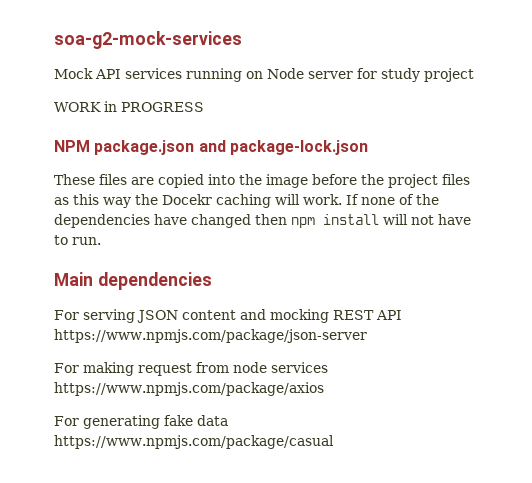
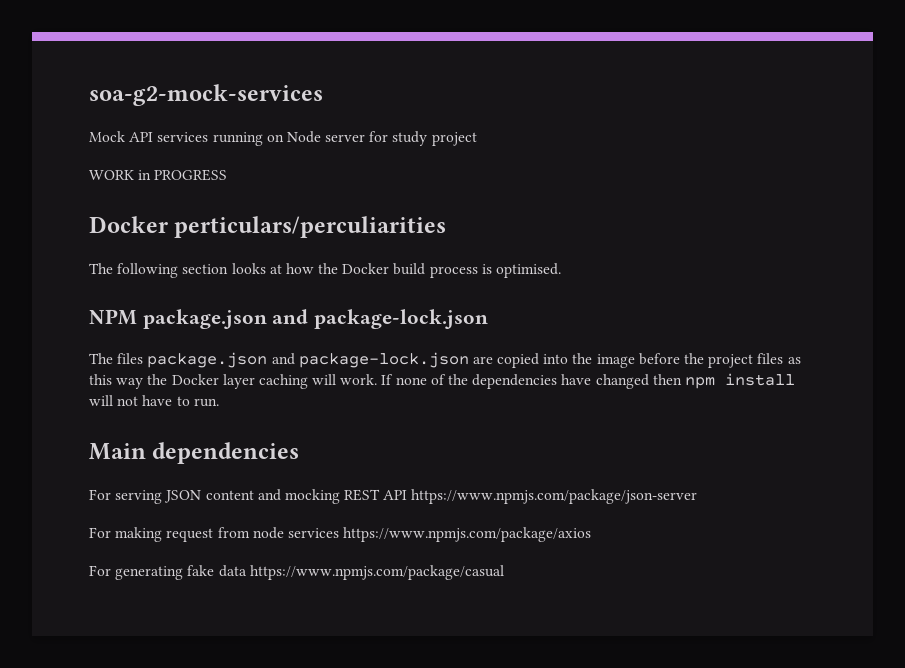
+ Docker perticulars/perculiarities
+ The following section looks at how the Docker build process is optimised.
- These files are copied into the image before the project files as this way the Docekr caching will work.
+ The files package.json and package-lock.json are copied into the image before the project files as this way the Docker layer caching will work.

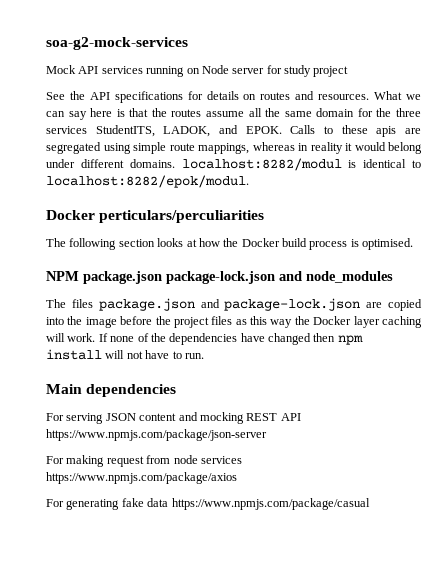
- WORK in PROGRESS
+ See the API specifications for details on routes and resources. What we can say here is that the routes assume all the same domain for the three services StudentITS, LADOK, and EPOK. Calls to these apis are segregated using simple route mappings, whereas in reality it would belong under different domains. localhost:8282/modul is identical to localhost:8282/epok/modul.
- NPM package.json and package-lock.json
+ NPM package.json package-lock.json and node_modules

